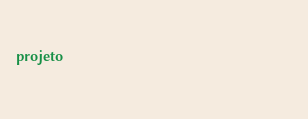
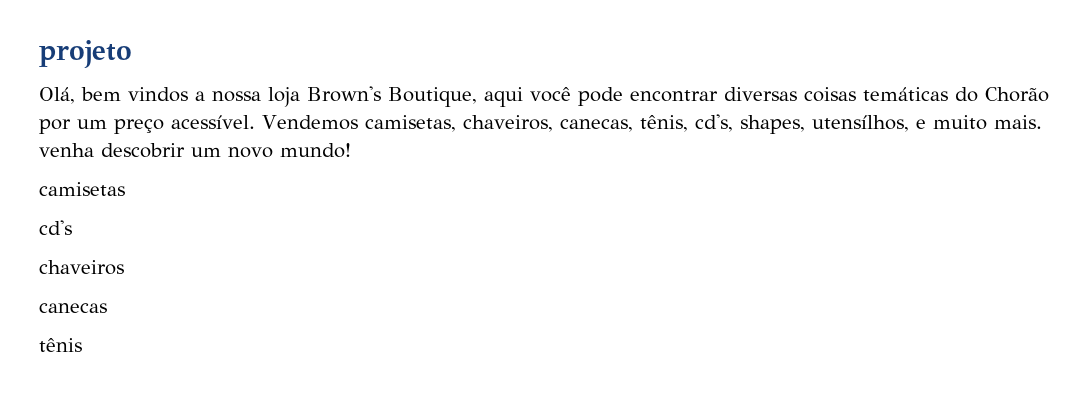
+ Olá, bem vindos a nossa loja Brown's Boutique, aqui você pode encontrar diversas coisas temáticas do Chorão por um preço acessível. Vendemos camisetas, chaveiros, canecas, tênis, cd's, shapes, utensílhos, e muito mais. venha descobrir um novo mundo!
+ camisetas
+ cd's
+ chaveiros
+ canecas
+ tênis

